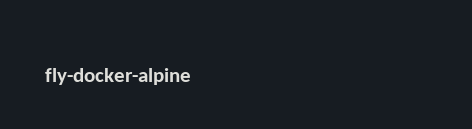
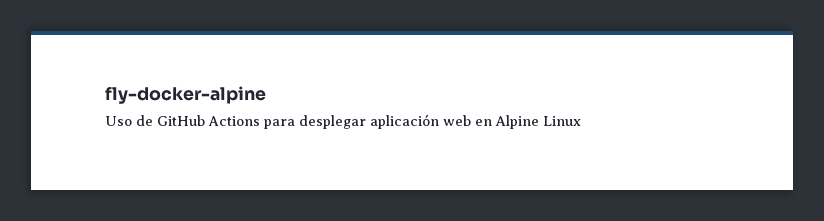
+ Uso de GitHub Actions para desplegar aplicación web en Alpine Linux

